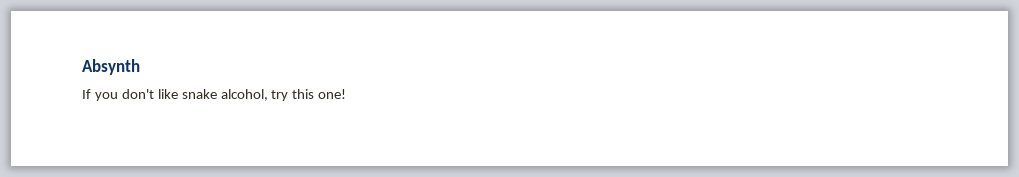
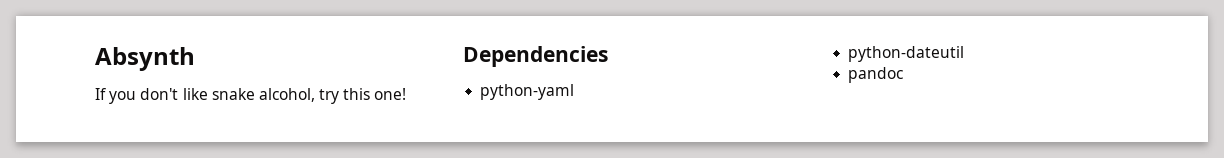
+ Dependencies
+ python-yaml
+ python-dateutil
+ pandoc

